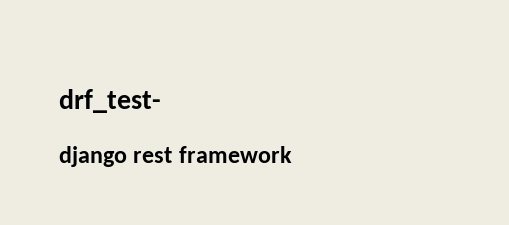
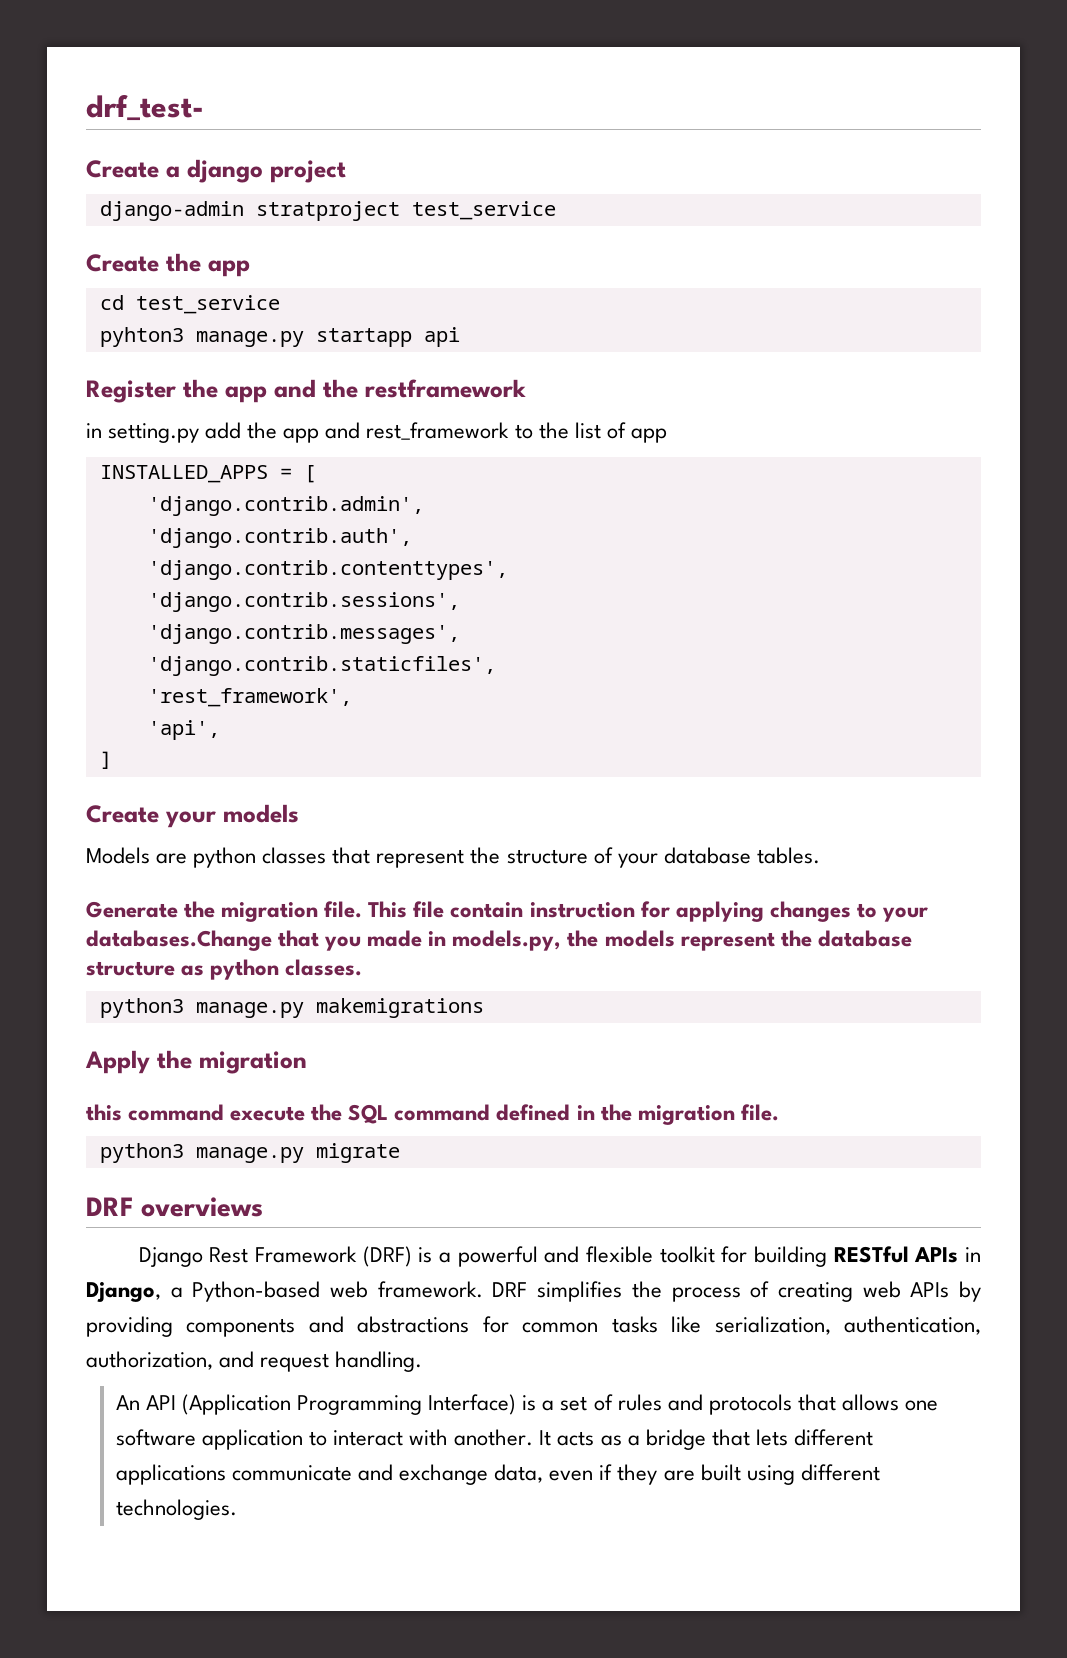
- django rest framework
+ Create a django project
+ django-admin stratproject test_service
+ Create the app
+ cd test_service
+ pyhton3 manage.py startapp api
+ Register the app and the restframework
+ in setting.py add the app and rest_framework to the list of app
+ INSTALLED_APPS = [
+ 'django.contrib.admin',
+ 'django.contrib.auth',
+ 'django.contrib.contenttypes',
+ 'django.contrib.sessions',
+ 'django.contrib.messages',
+ 'django.contrib.staticfiles',
+ 'rest_framework',
+ 'api',
+ ]
+ Create your models
+ Models are python classes that represent the structure of your database tables.
+ Generate the migration file. This file contain instruction for applying changes to your databases.Change that you made in models.py, the models represent the database structure as python classes.
+ python3 manage.py makemigrations
+ Apply the migration
+ this command execute the SQL command defined in the migration file.
+ python3 manage.py migrate
+ DRF overviews
+ Django Rest Framework (DRF) is a powerful and flexible toolkit for building RESTful APIs in Django, a Python-based web framework. DRF simplifies the process of creating web APIs by providing components and abstractions for common tasks like serialization, authentication, authorization, and request handling.
+ An API (Application Programming Interface) is a set of rules and protocols that allows one software application to interact with another. It acts as a bridge that lets different applications communicate and exchange data, even if they are built using different technologies.

